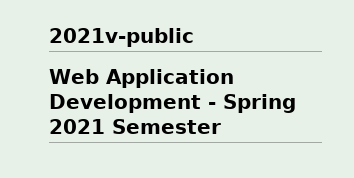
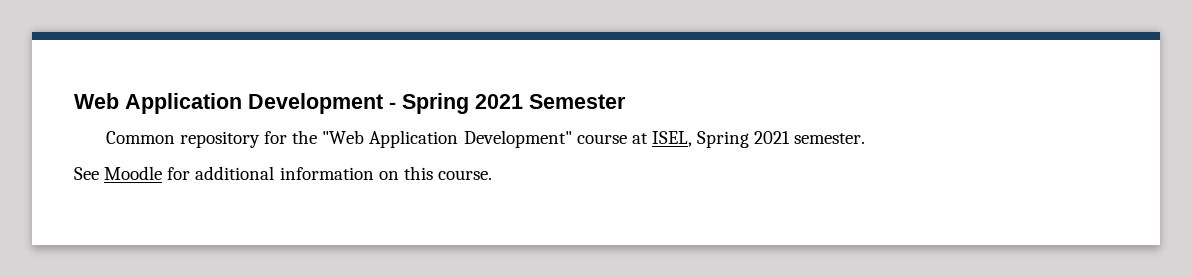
- 2021v-public
+ Common repository for the "Web Application Development" course at ISEL, Spring 2021 semester.
+ See Moodle for additional information on this course.

